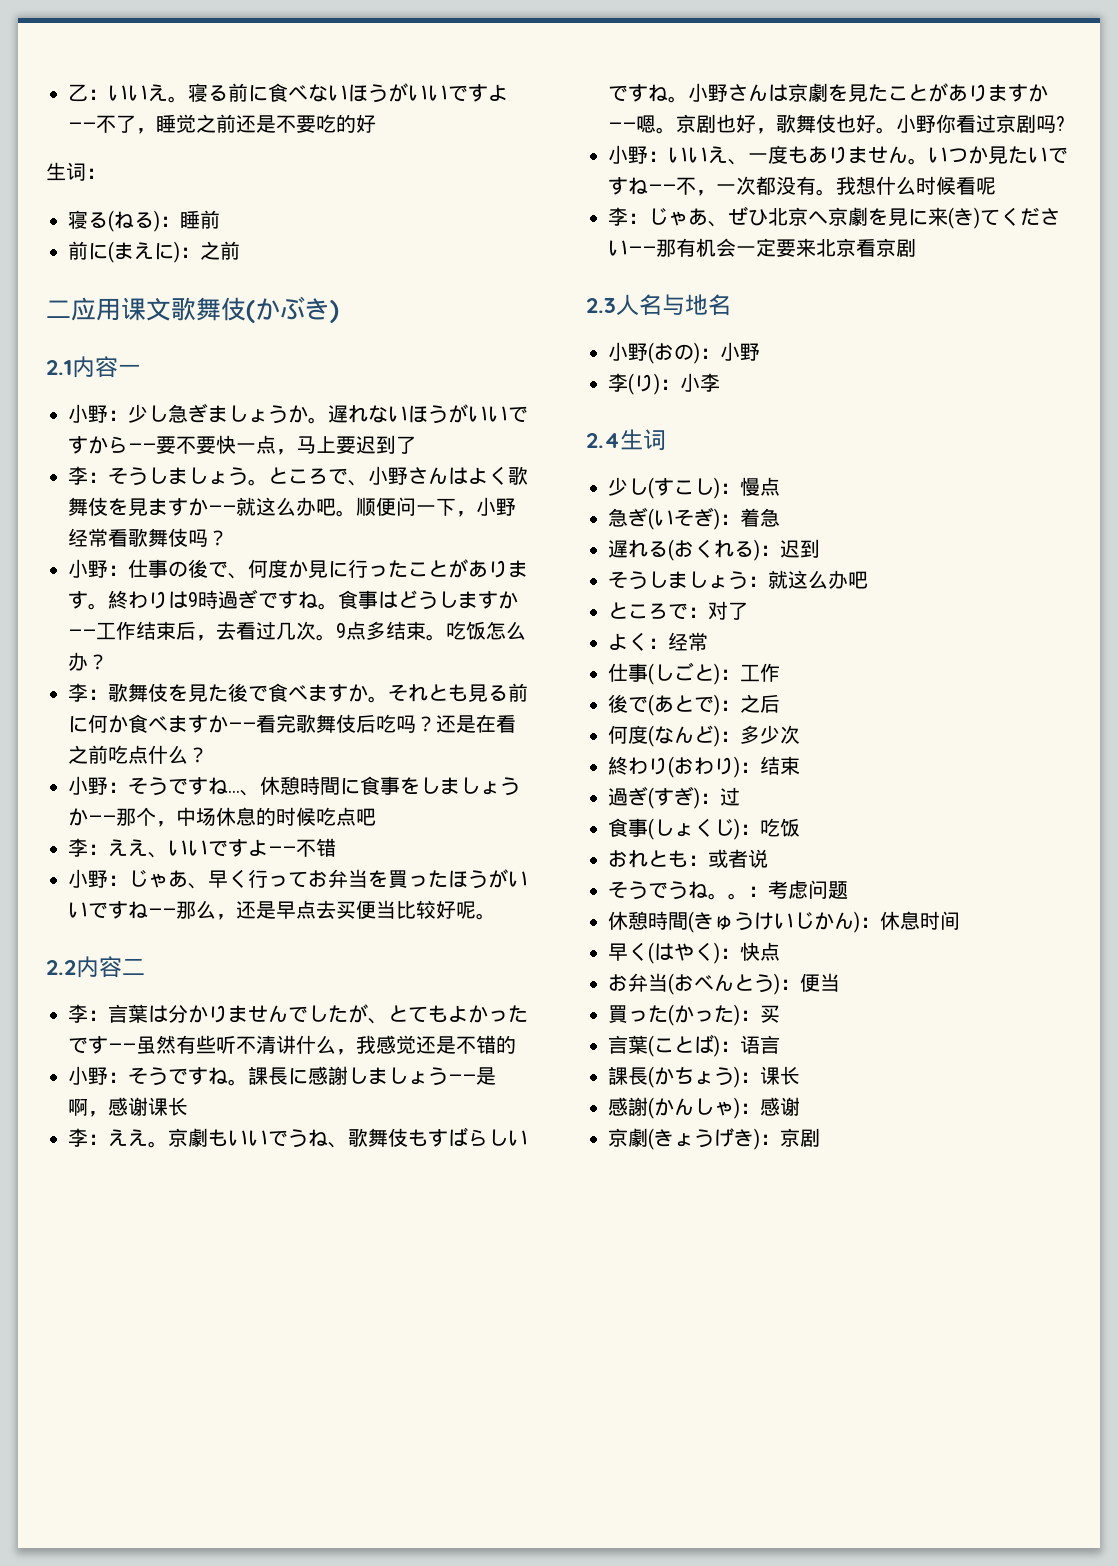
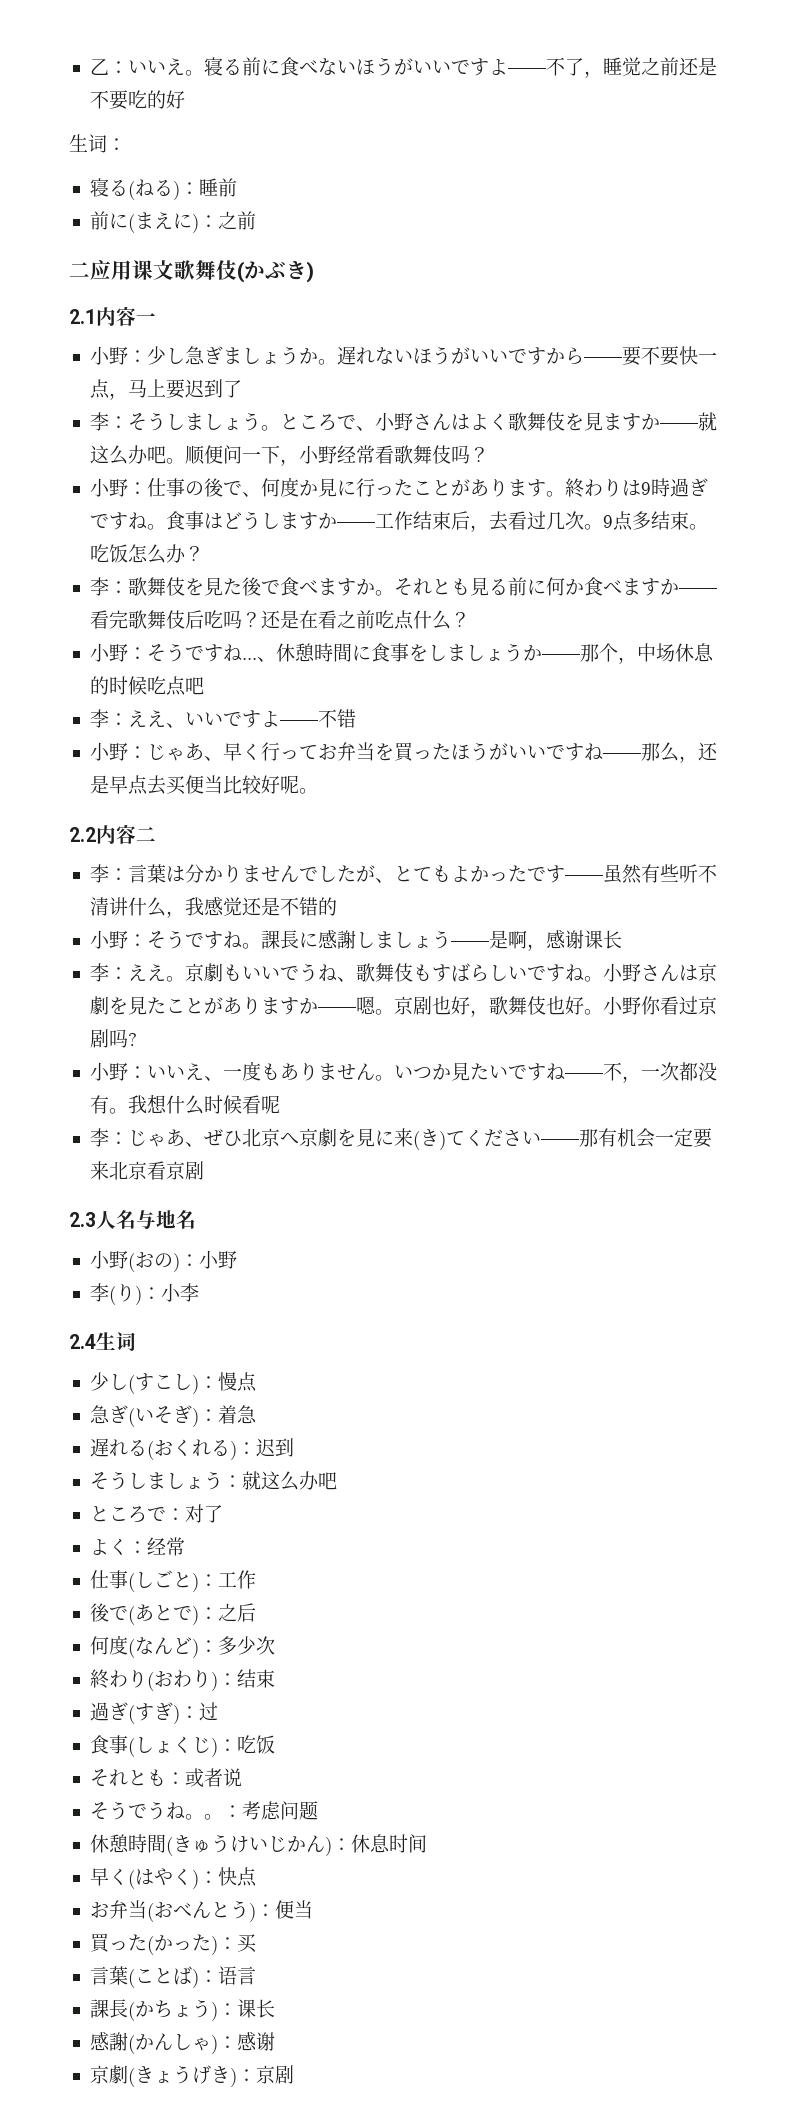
- おれとも：或者说
+ それとも：或者说

